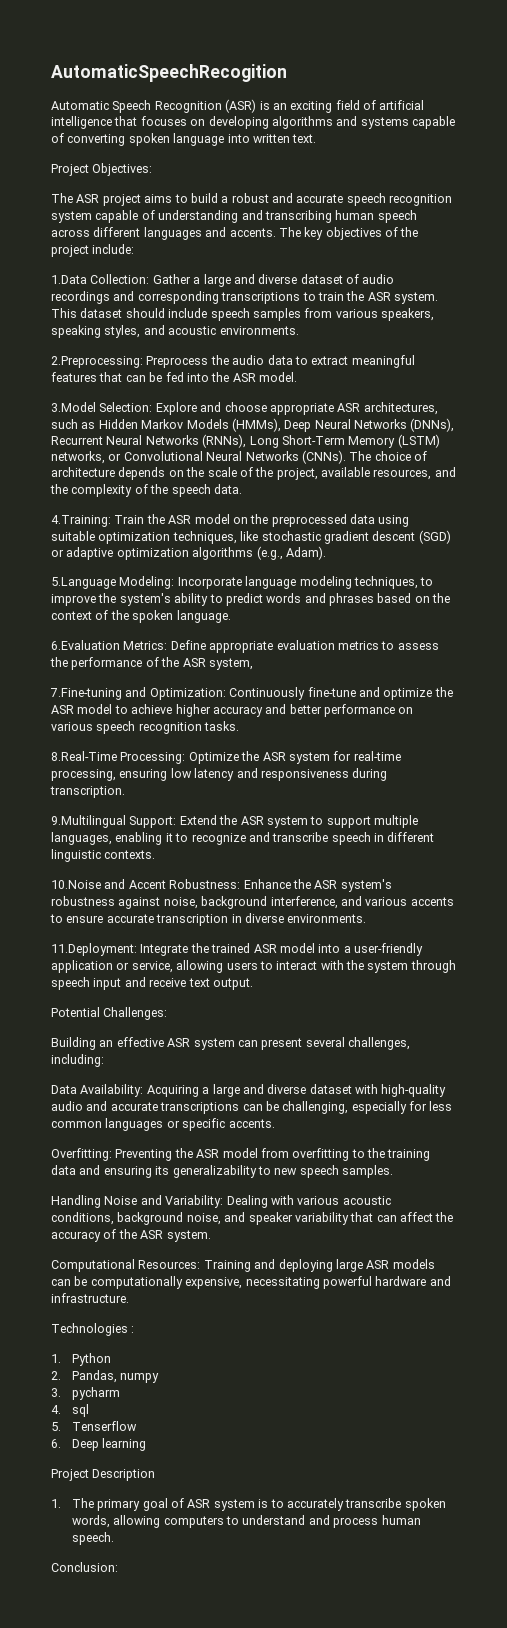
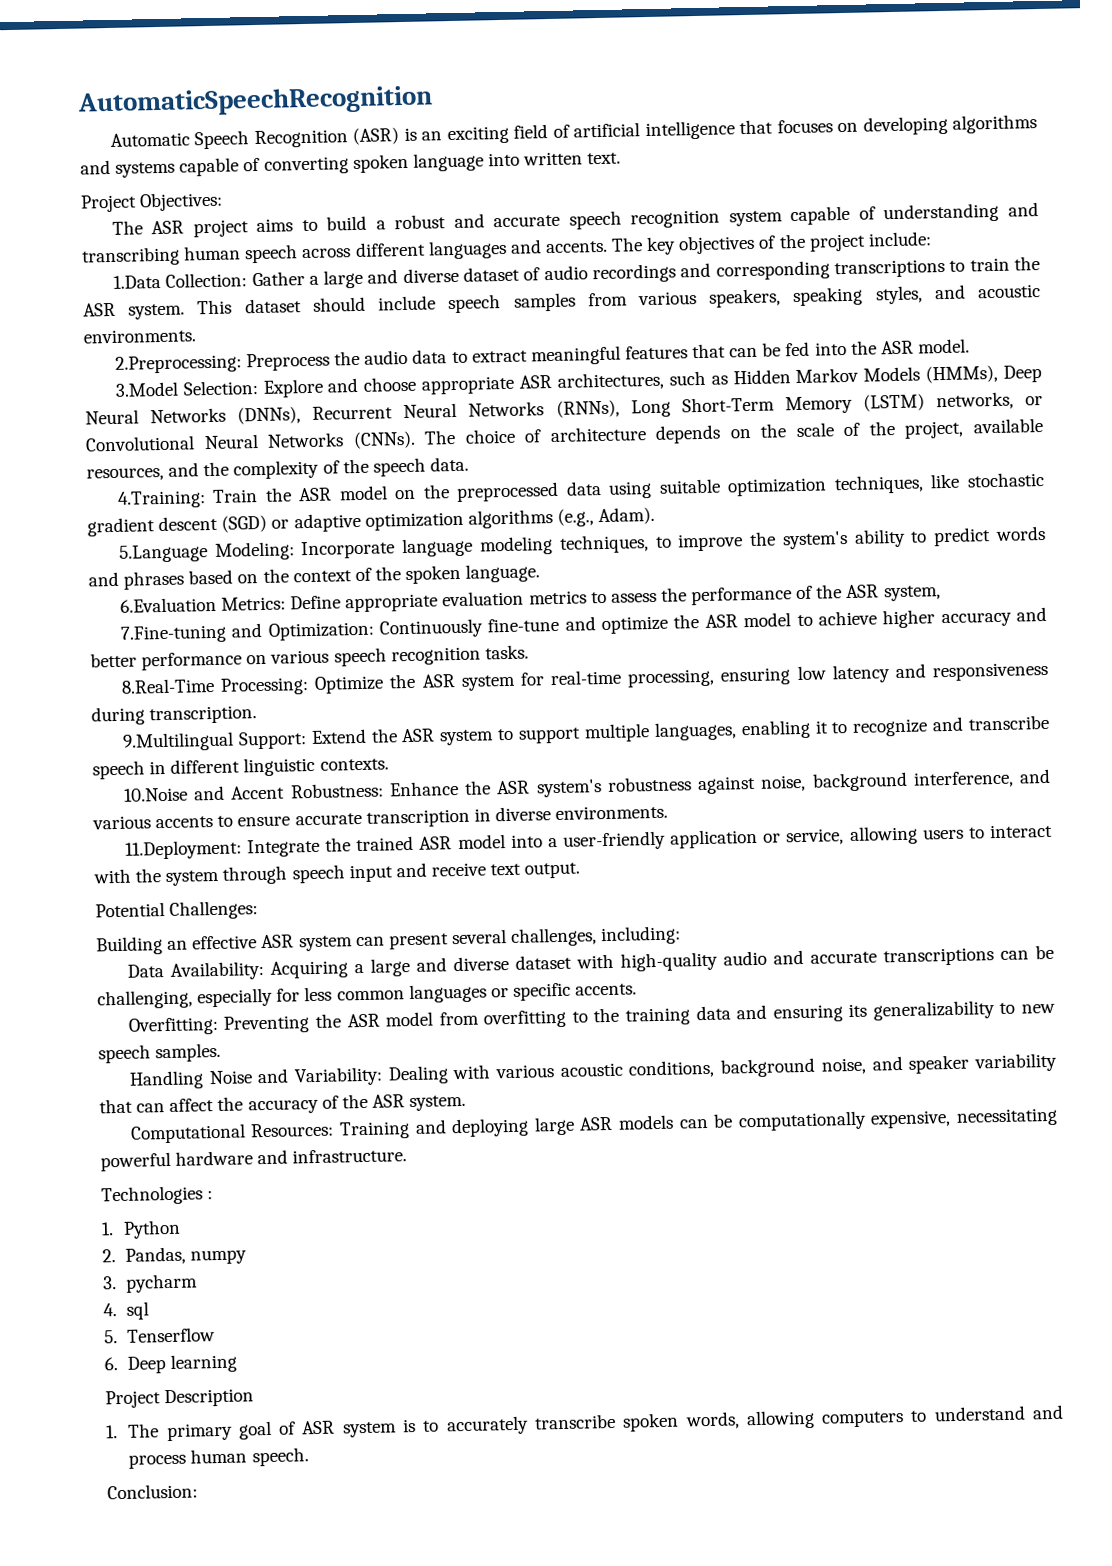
- AutomaticSpeechRecogition
+ AutomaticSpeechRecognition

